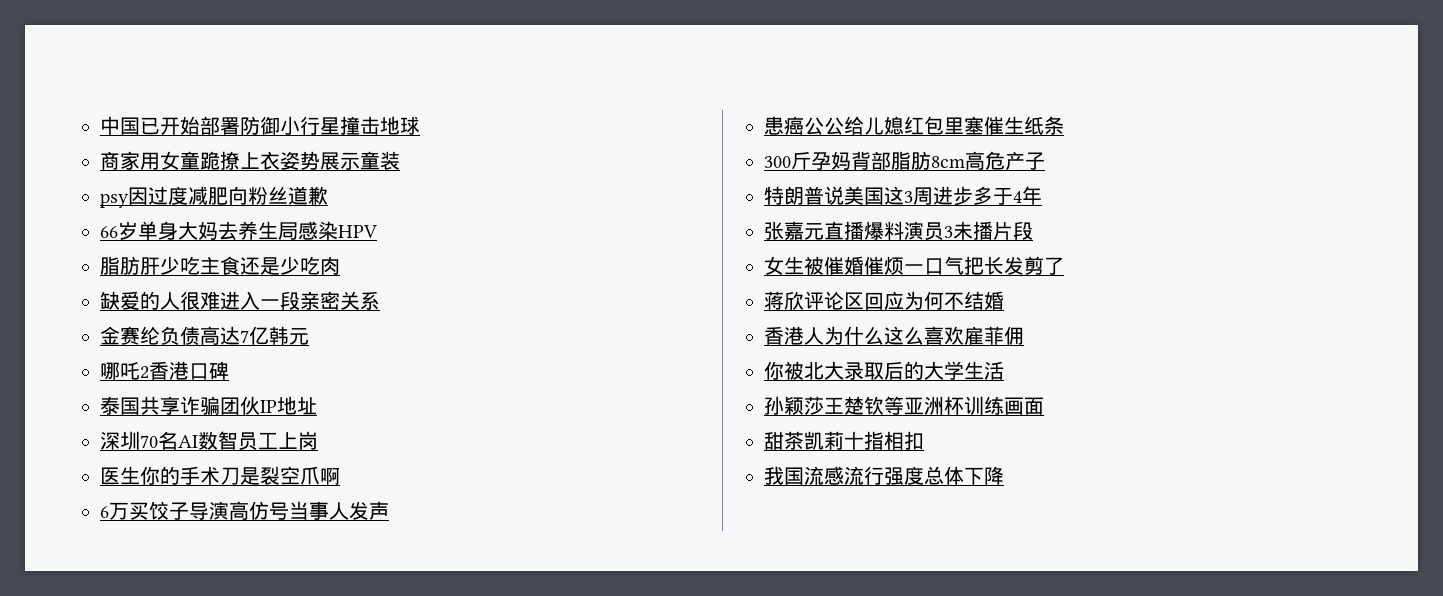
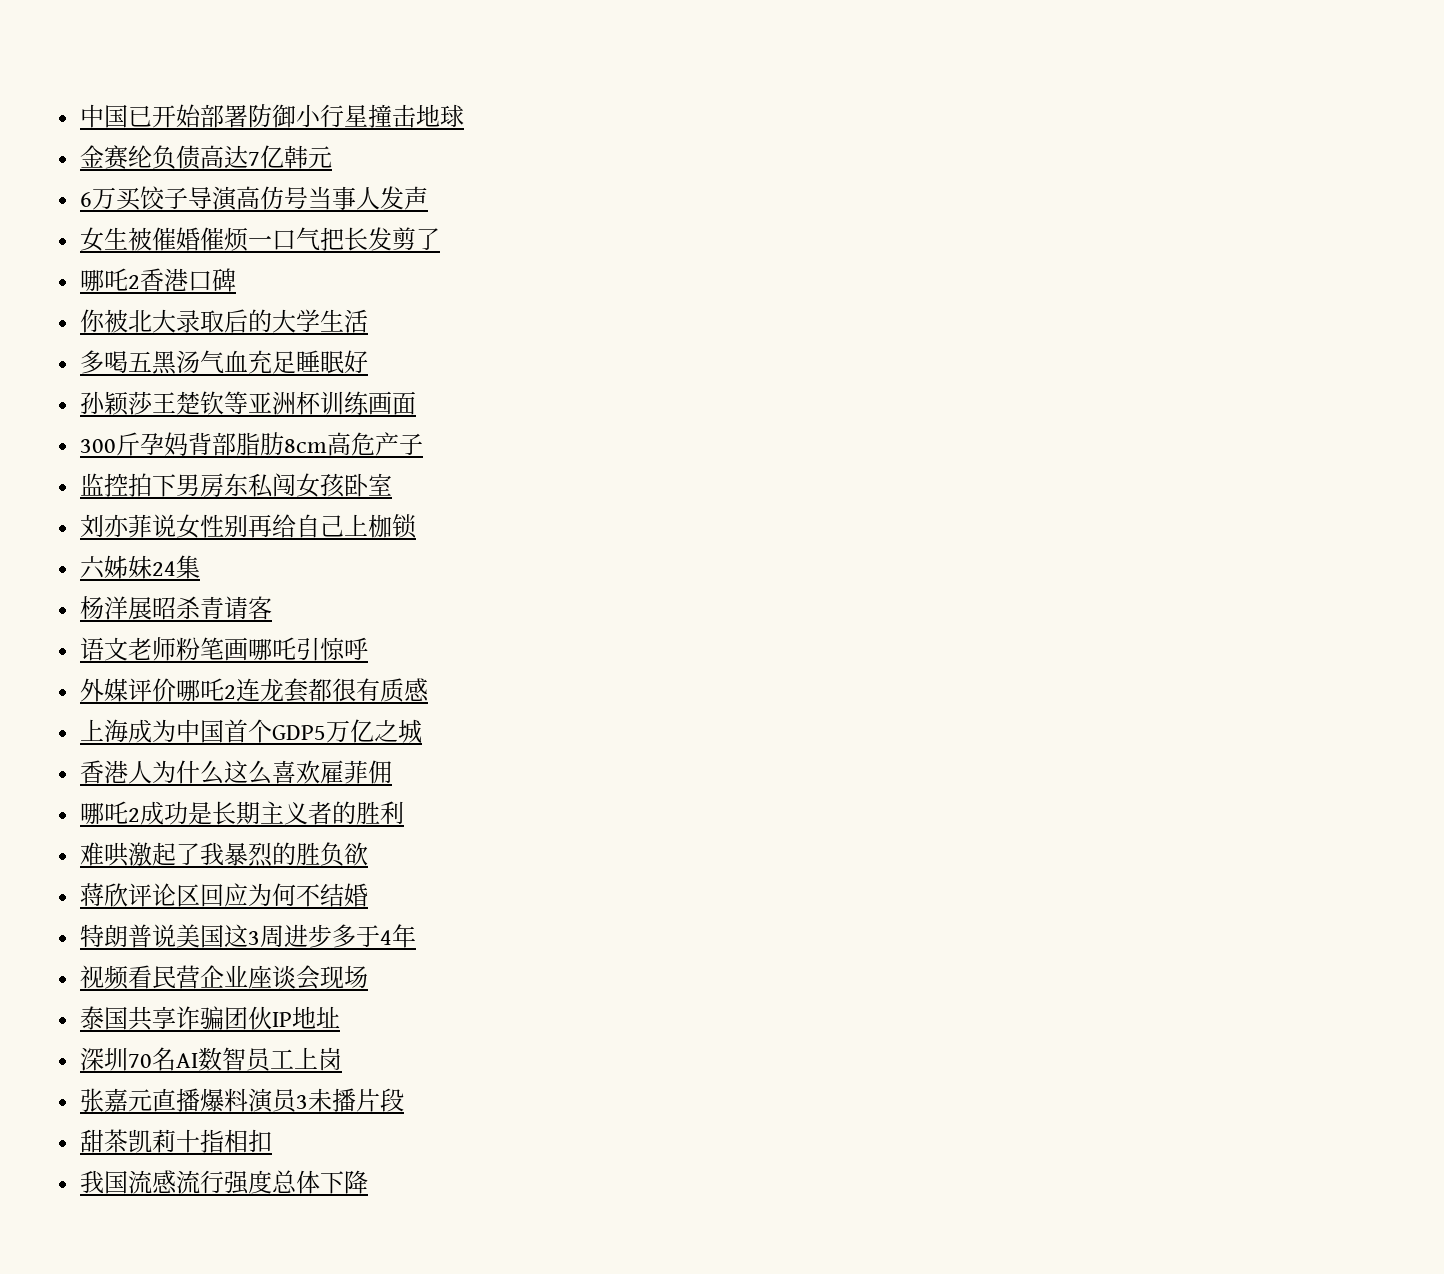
- 商家用女童跪撩上衣姿势展示童装
- psy因过度减肥向粉丝道歉
- 66岁单身大妈去养生局感染HPV
- 脂肪肝少吃主食还是少吃肉
- 缺爱的人很难进入一段亲密关系
+ 6万买饺子导演高仿号当事人发声
+ 女生被催婚催烦一口气把长发剪了
  哪吒2香港口碑
+ 你被北大录取后的大学生活
+ 多喝五黑汤气血充足睡眠好
+ 孙颖莎王楚钦等亚洲杯训练画面
+ 300斤孕妈背部脂肪8cm高危产子
+ 监控拍下男房东私闯女孩卧室
+ 刘亦菲说女性别再给自己上枷锁
+ 六姊妹24集
+ 杨洋展昭杀青请客
+ 语文老师粉笔画哪吒引惊呼
+ 外媒评价哪吒2连龙套都很有质感
+ 上海成为中国首个GDP5万亿之城
+ 香港人为什么这么喜欢雇菲佣
+ 哪吒2成功是长期主义者的胜利
+ 难哄激起了我暴烈的胜负欲
+ 蒋欣评论区回应为何不结婚
+ 特朗普说美国这3周进步多于4年
+ 视频看民营企业座谈会现场
- 医生你的手术刀是裂空爪啊
- 6万买饺子导演高仿号当事人发声
- 患癌公公给儿媳红包里塞催生纸条
- 300斤孕妈背部脂肪8cm高危产子
- 特朗普说美国这3周进步多于4年
- 女生被催婚催烦一口气把长发剪了
- 蒋欣评论区回应为何不结婚
- 香港人为什么这么喜欢雇菲佣
- 你被北大录取后的大学生活
- 孙颖莎王楚钦等亚洲杯训练画面

